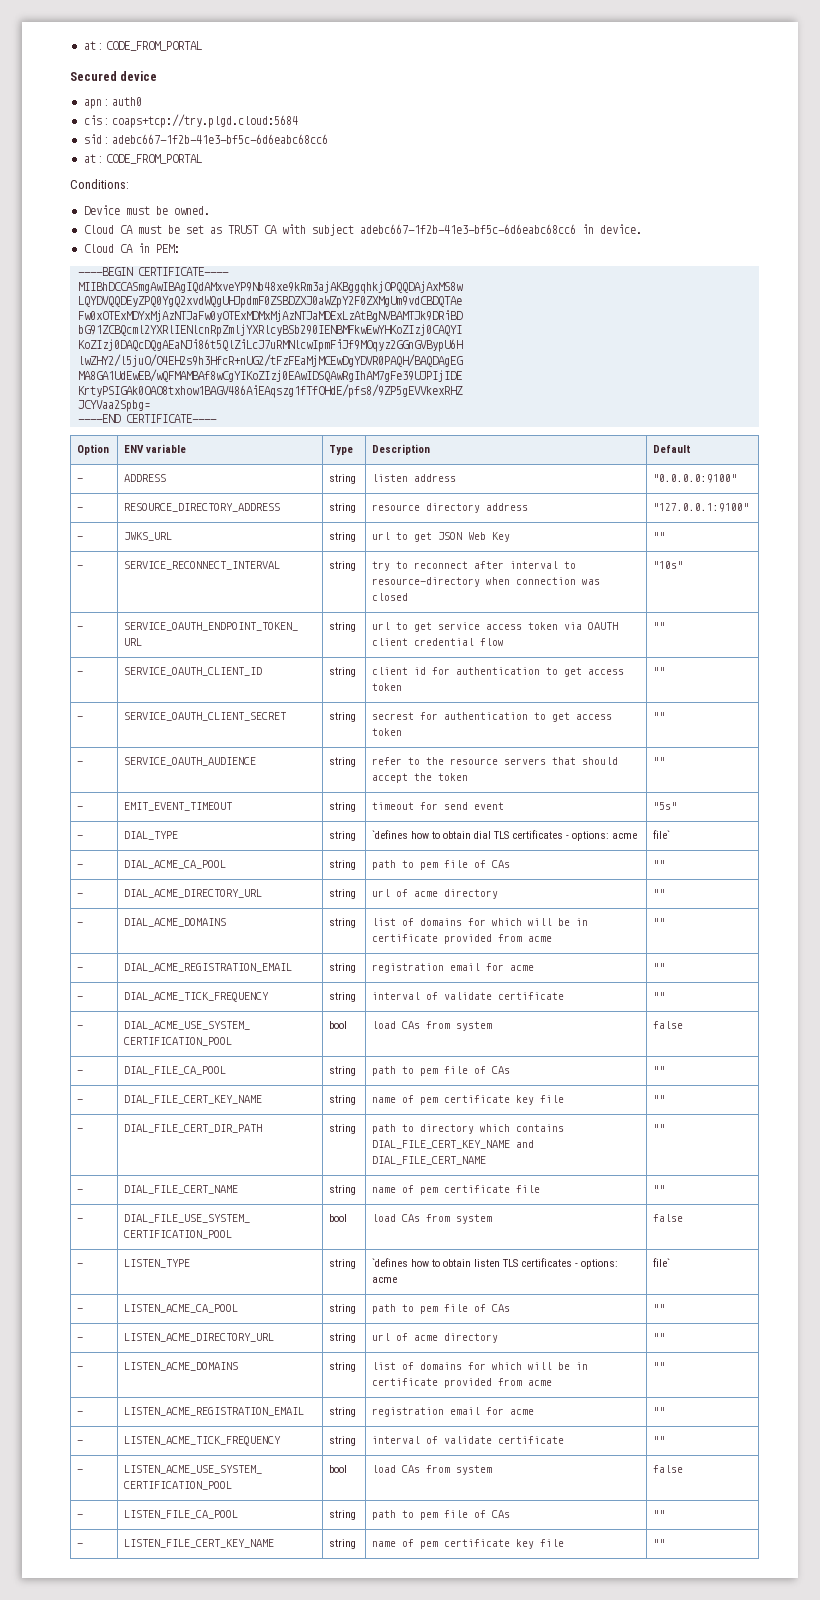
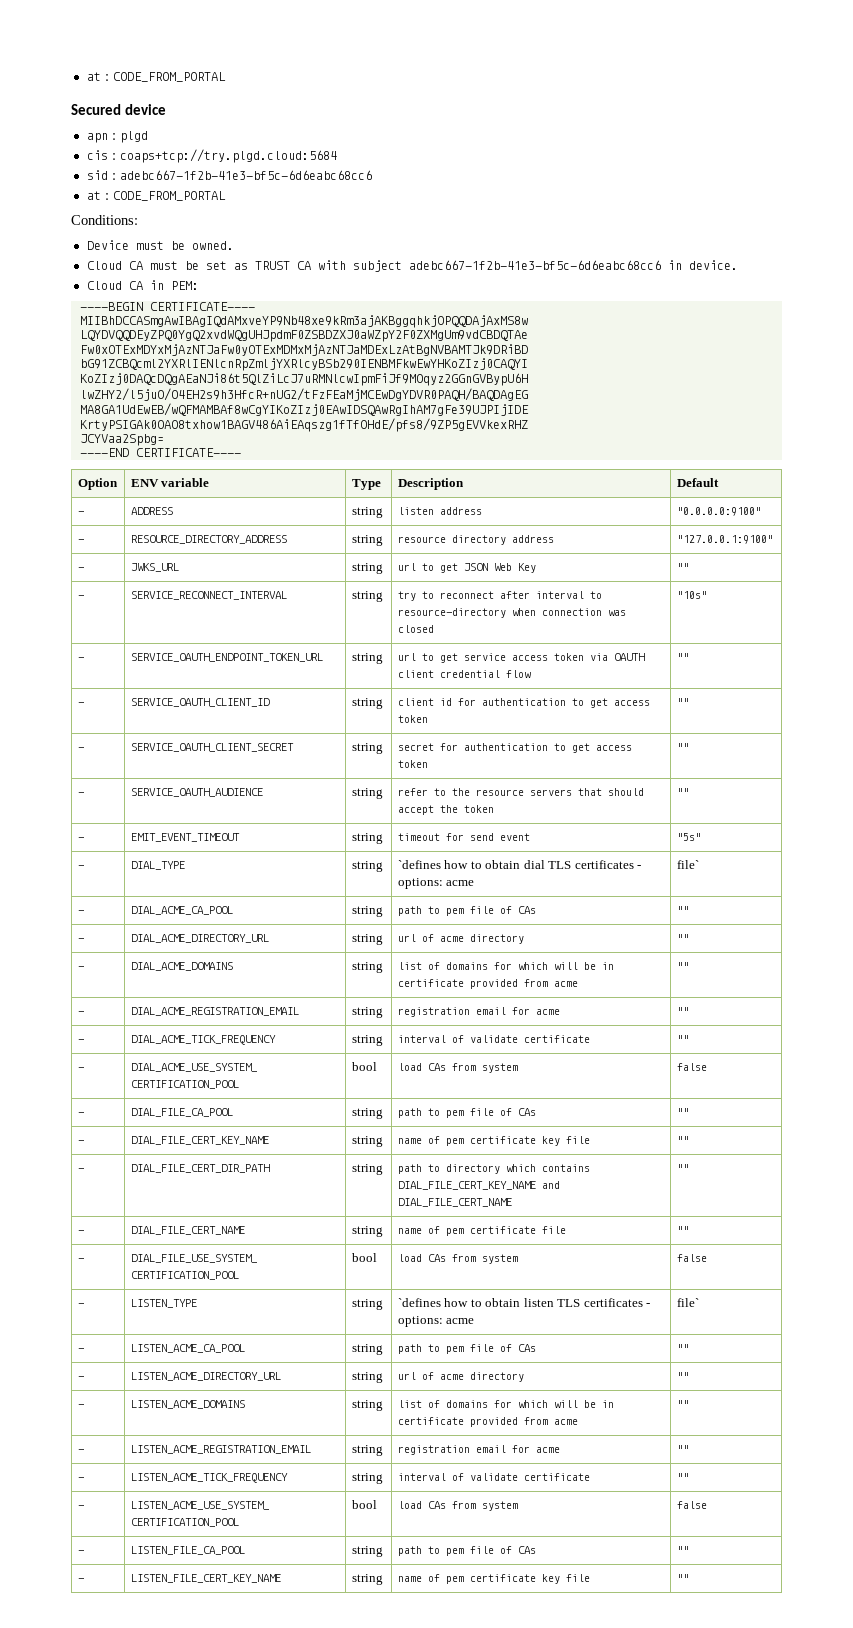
- apn : auth0
+ apn : plgd
- - | SERVICE_OAUTH_CLIENT_SECRET | string | secrest for authentication to get access token | ""
+ - | SERVICE_OAUTH_CLIENT_SECRET | string | secret for authentication to get access token | ""

